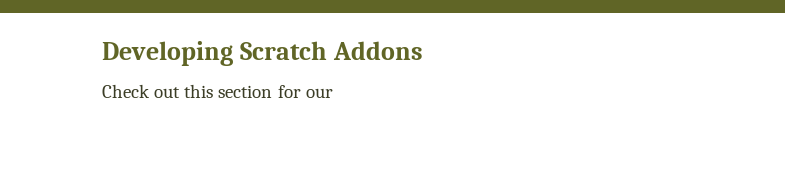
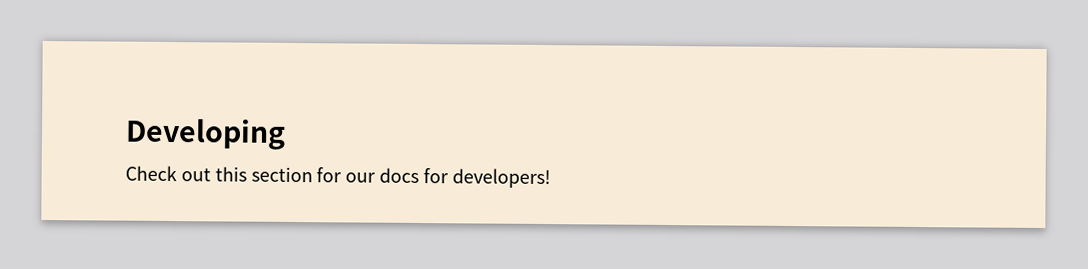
- Developing Scratch Addons
+ Developing
- Check out this section for our
+ Check out this section for our docs for developers!

